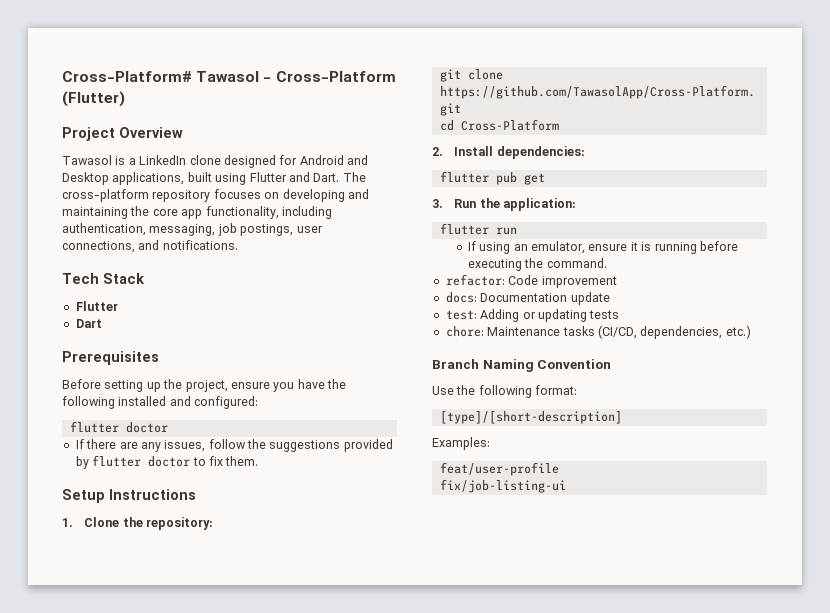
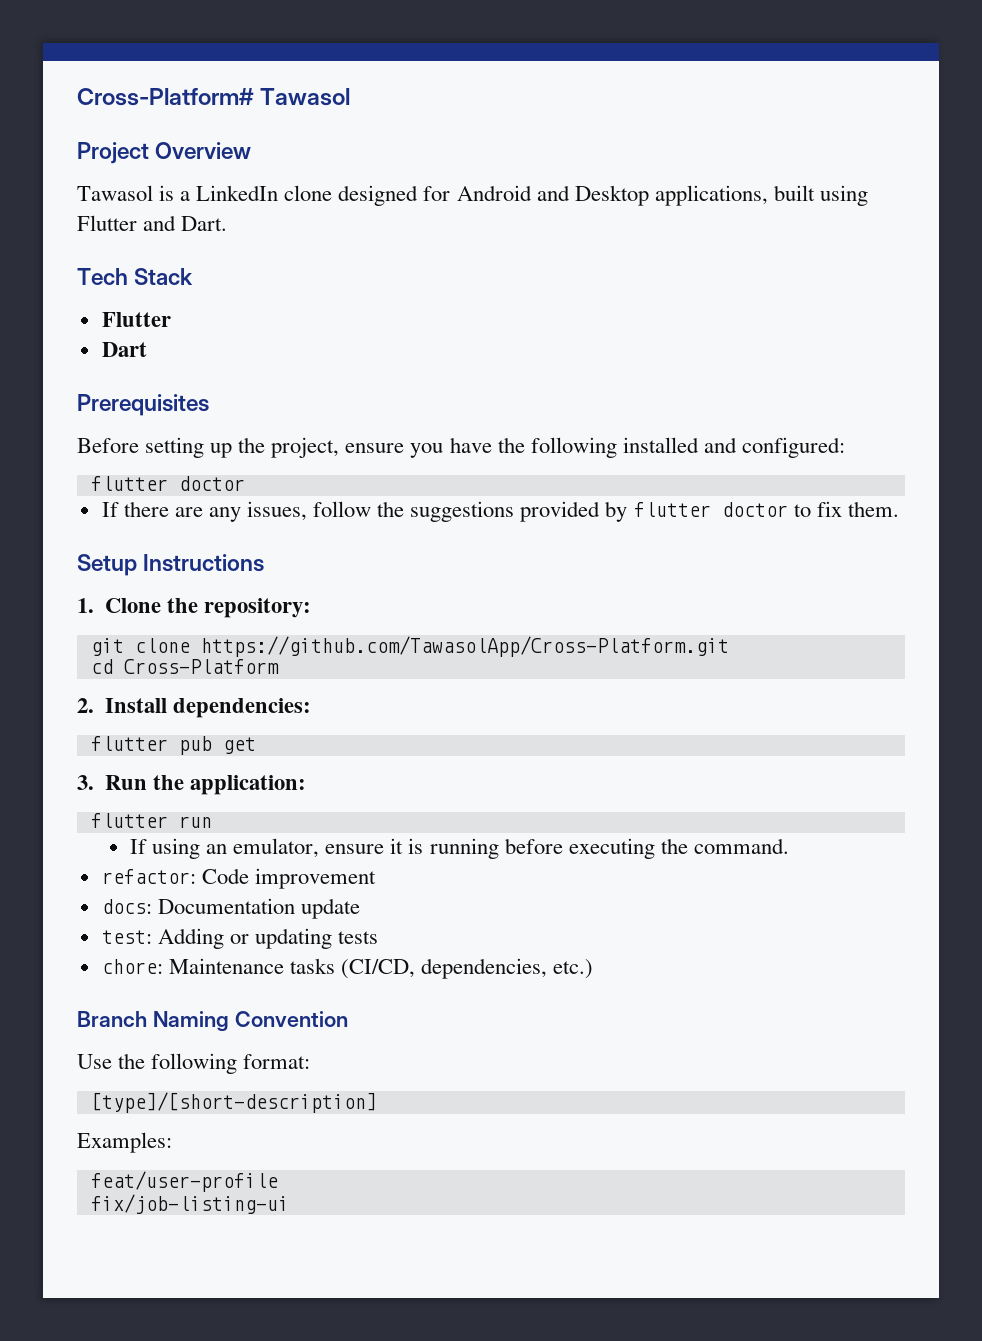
- Cross-Platform# Tawasol - Cross-Platform (Flutter)
+ Cross-Platform# Tawasol
- The cross-platform repository focuses on developing and maintaining the core app functionality, including authentication, messaging, job postings, user connections, and notifications.

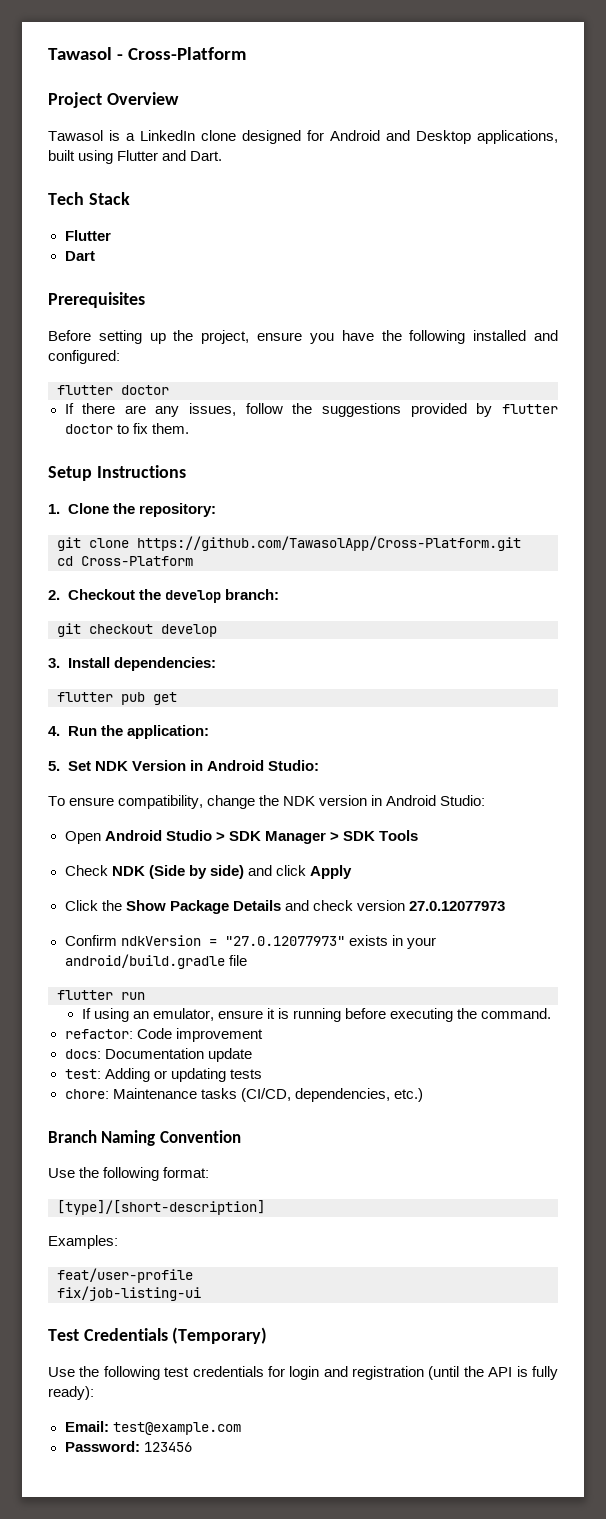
- Cross-Platform# Tawasol
+ Tawasol - Cross-Platform
- 2. Install dependencies:
+ 2. Checkout the develop branch:
+ git checkout develop
+ 3. Install dependencies:
- 3. Run the application:
+ 4. Run the application:
+ 5. Set NDK Version in Android Studio:
+ To ensure compatibility, change the NDK version in Android Studio:
+ Open Android Studio > SDK Manager > SDK Tools
+ Check NDK (Side by side) and click Apply
+ Click the Show Package Details and check version 27.0.12077973
+ Confirm ndkVersion = "27.0.12077973" exists in your android/build.gradle file
+ Test Credentials (Temporary)
+ Use the following test credentials for login and registration (until the API is fully ready):
+ Email: test@example.com
+ Password: 123456

